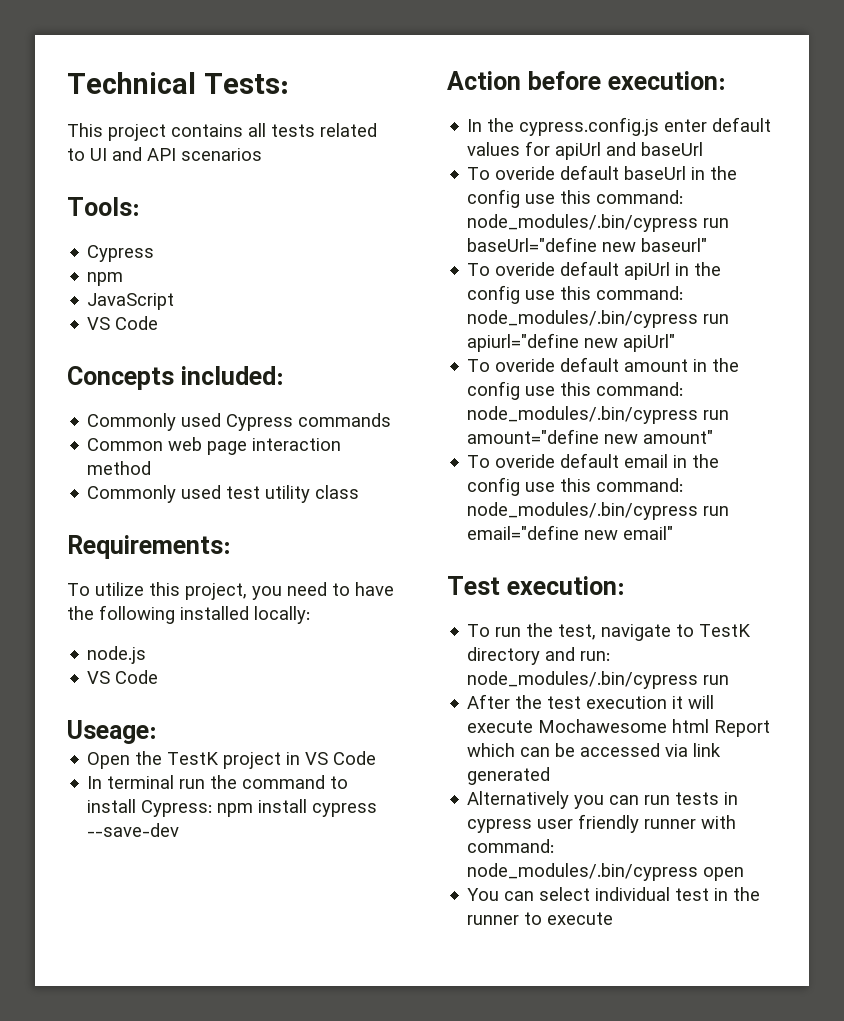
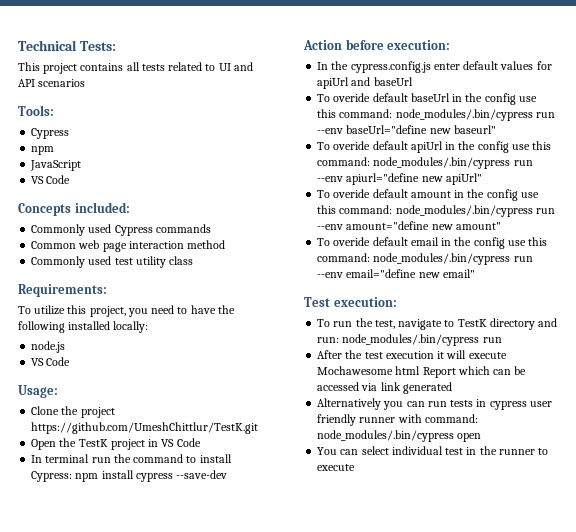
- Useage:
+ Usage:
+ Clone the project https://github.com/UmeshChittlur/TestK.git
- To overide default baseUrl in the config use this command: node_modules/.bin/cypress run baseUrl="define new baseurl"
+ To overide default baseUrl in the config use this command: node_modules/.bin/cypress run --env baseUrl="define new baseurl"
- To overide default apiUrl in the config use this command: node_modules/.bin/cypress run apiurl="define new apiUrl"
+ To overide default apiUrl in the config use this command: node_modules/.bin/cypress run --env apiurl="define new apiUrl"
- To overide default amount in the config use this command: node_modules/.bin/cypress run amount="define new amount"
+ To overide default amount in the config use this command: node_modules/.bin/cypress run --env amount="define new amount"
- To overide default email in the config use this command: node_modules/.bin/cypress run email="define new email"
+ To overide default email in the config use this command: node_modules/.bin/cypress run --env email="define new email"

